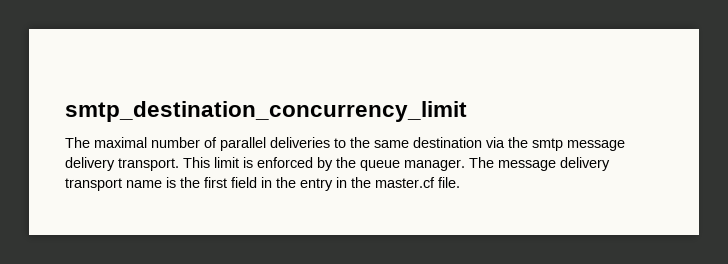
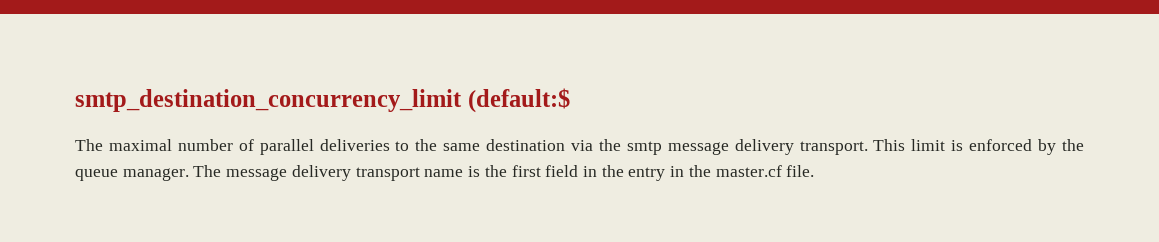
- smtp_destination_concurrency_limit
+ smtp_destination_concurrency_limit (default:$

